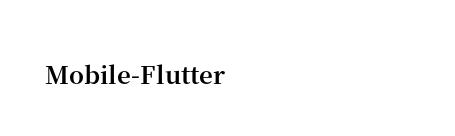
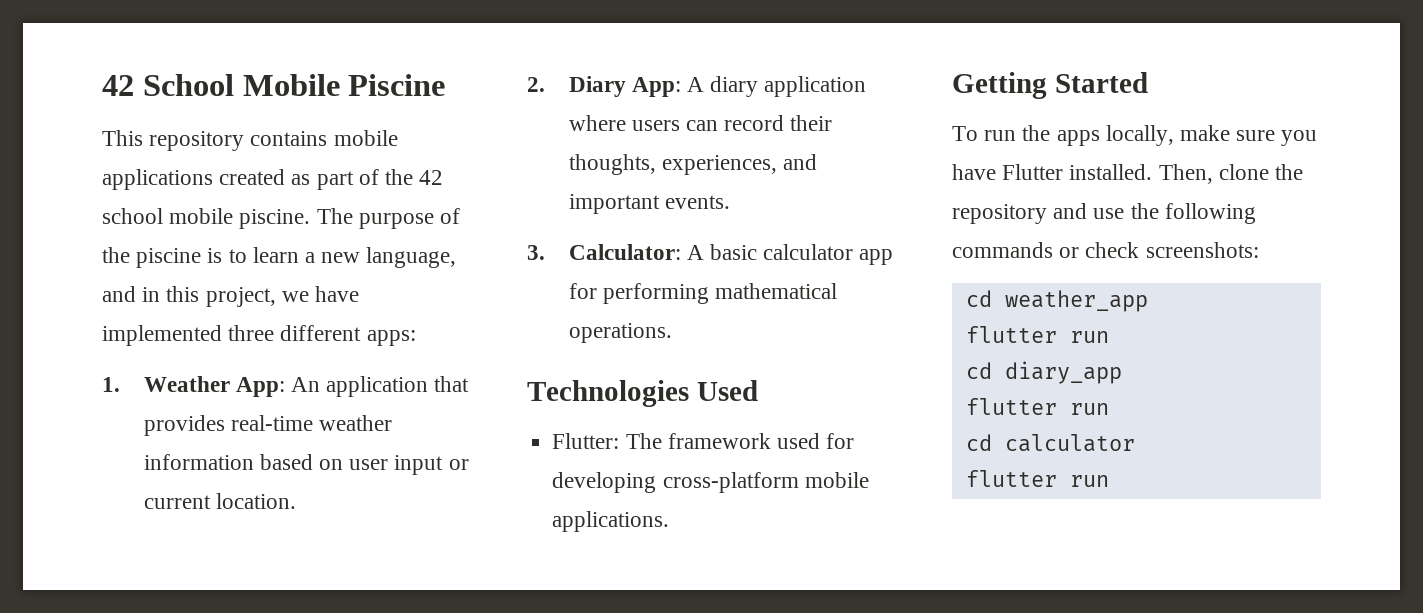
- Mobile-Flutter
+ 42 School Mobile Piscine
+ This repository contains mobile applications created as part of the 42 school mobile piscine. The purpose of the piscine is to learn a new language, and in this project, we have implemented three different apps:
+ 1. Weather App: An application that provides real-time weather information based on user input or current location.
+ 2. Diary App: A diary application where users can record their thoughts, experiences, and important events.
+ 3. Calculator: A basic calculator app for performing mathematical operations.
+ Technologies Used
+ Flutter: The framework used for developing cross-platform mobile applications.
+ Getting Started
+ To run the apps locally, make sure you have Flutter installed. Then, clone the repository and use the following commands or check screenshots:
+ cd weather_app
+ flutter run
+ cd diary_app
+ flutter run
+ cd calculator
+ flutter run

